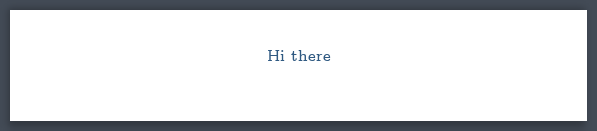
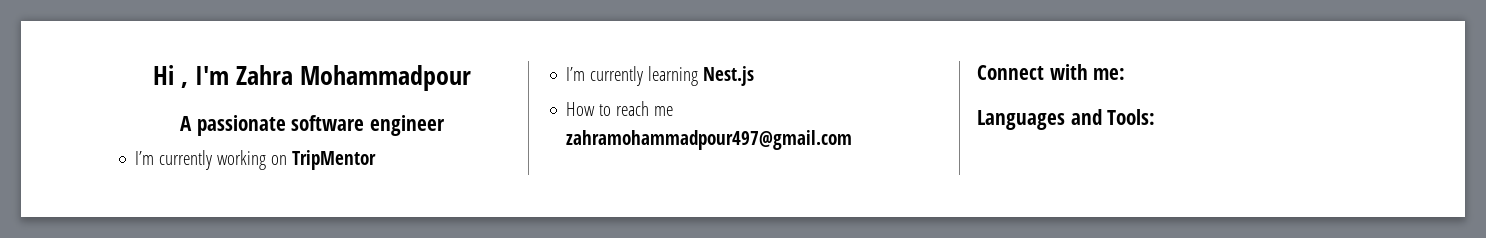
- Hi there
+ Hi , I'm Zahra Mohammadpour
+ A passionate software engineer
+ I’m currently working on TripMentor
+ I’m currently learning Nest.js
+ How to reach me zahramohammadpour497@gmail.com
+ Connect with me:
+ Languages and Tools:

